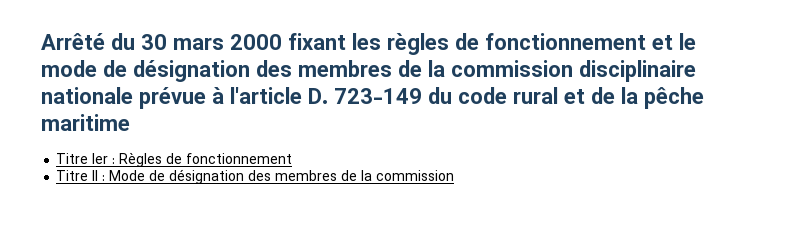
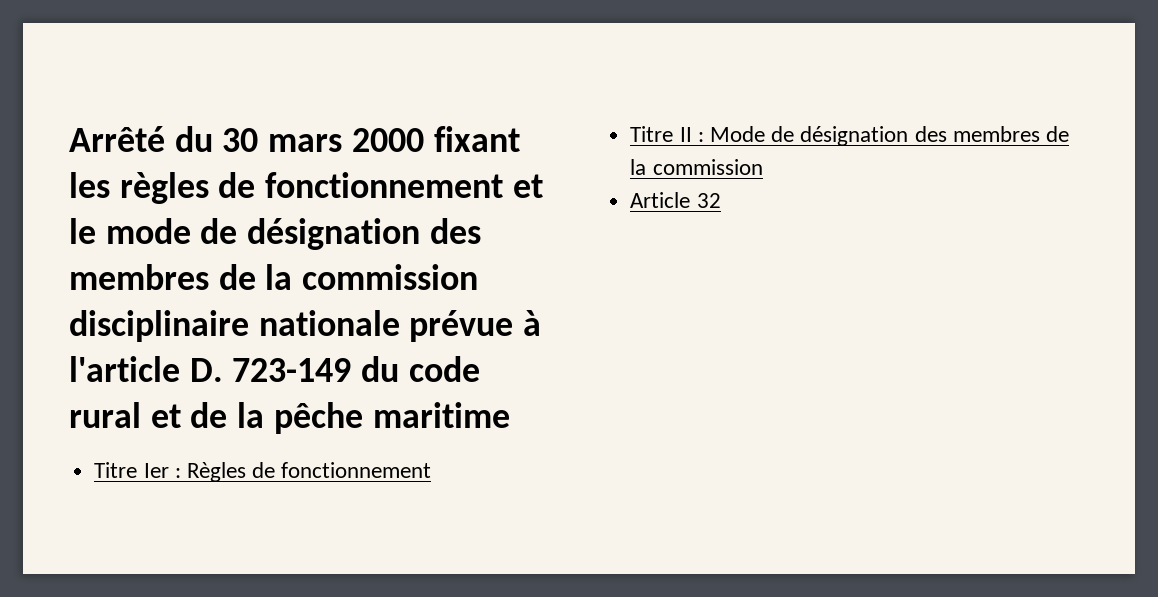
+ Article 32

